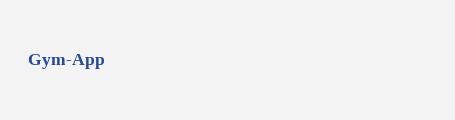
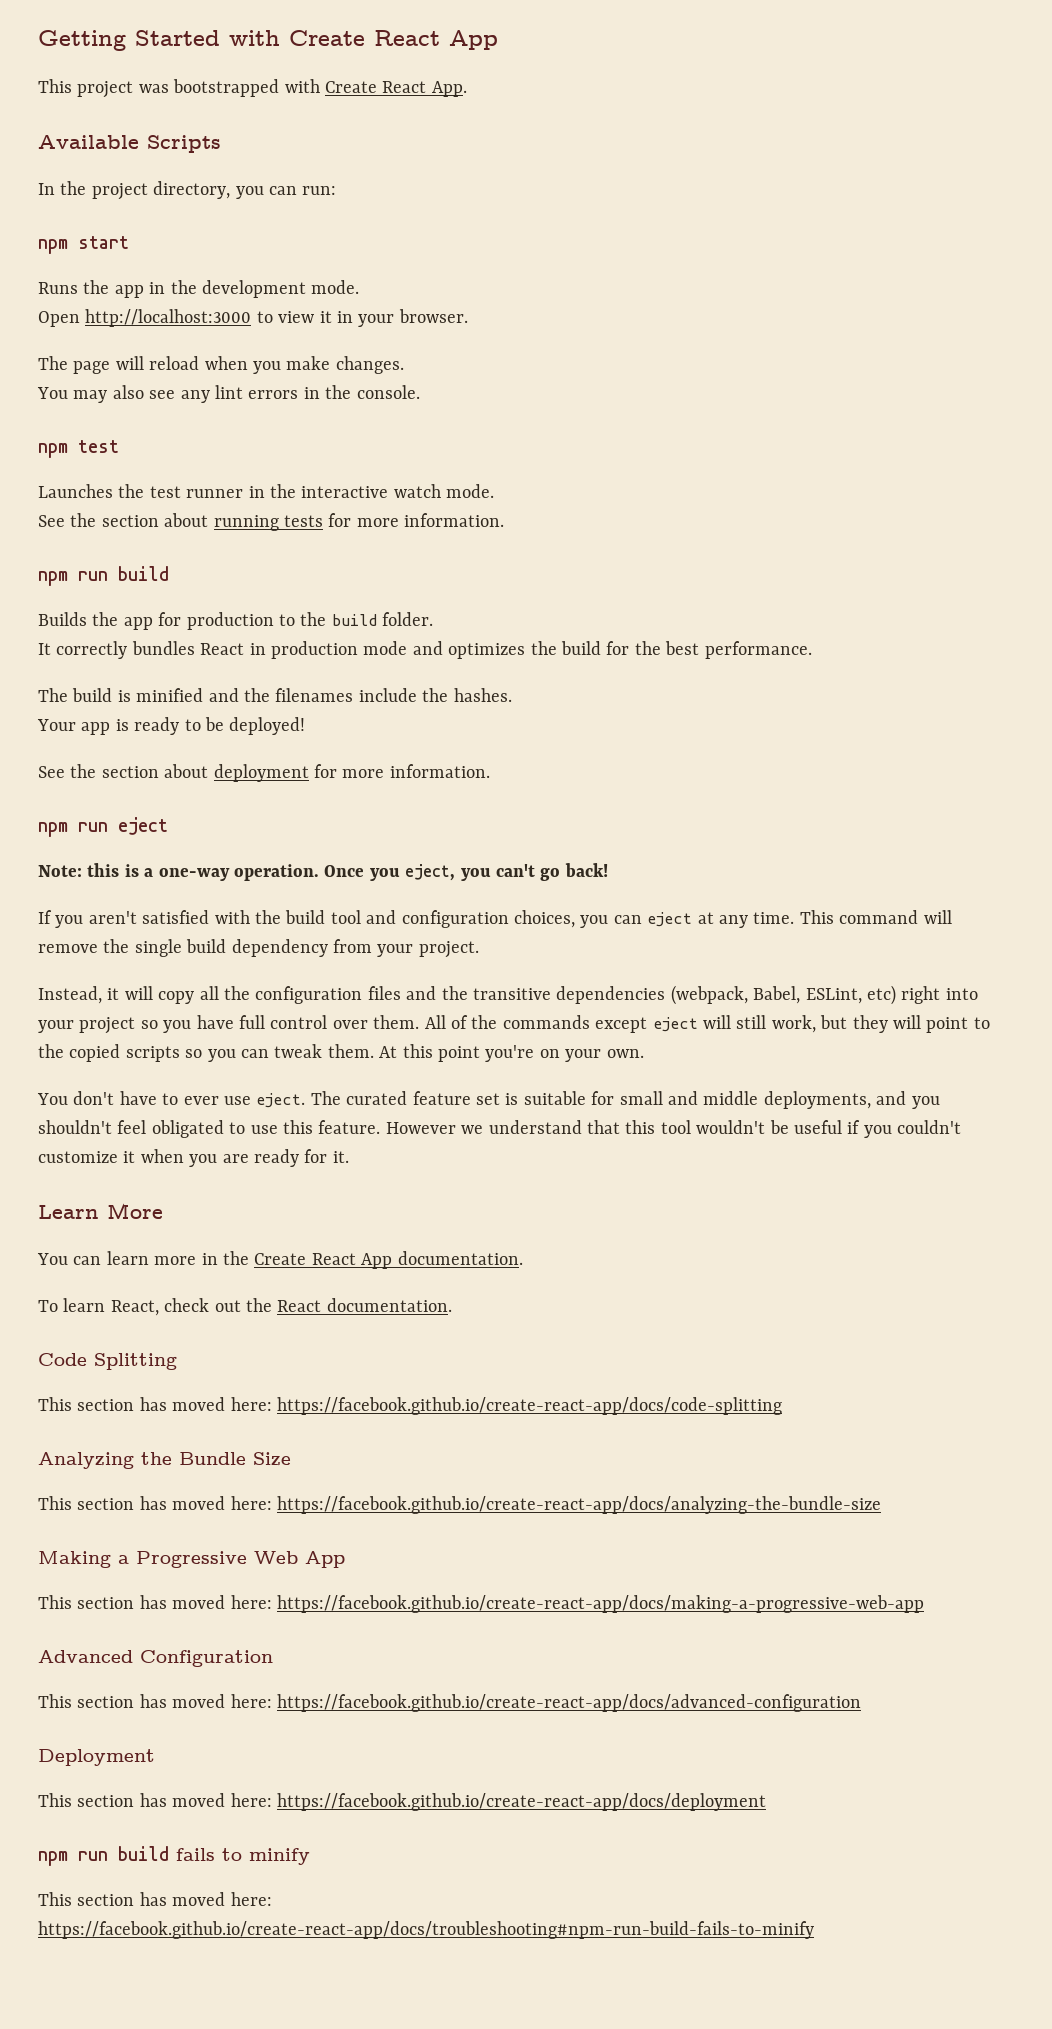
- Gym-App
+ Getting Started with Create React App
+ This project was bootstrapped with Create React App.
+ Available Scripts
+ In the project directory, you can run:
+ npm start
+ Runs the app in the development mode.
+ Open http://localhost:3000 to view it in your browser.
+ The page will reload when you make changes.
+ You may also see any lint errors in the console.
+ npm test
+ Launches the test runner in the interactive watch mode.
+ See the section about running tests for more information.
+ npm run build
+ Builds the app for production to the build folder.
+ It correctly bundles React in production mode and optimizes the build for the best performance.
+ The build is minified and the filenames include the hashes.
+ Your app is ready to be deployed!
+ See the section about deployment for more information.
+ npm run eject
+ Note: this is a one-way operation. Once you eject, you can't go back!
+ If you aren't satisfied with the build tool and configuration choices, you can eject at any time. This command will remove the single build dependency from your project.
+ Instead, it will copy all the configuration files and the transitive dependencies (webpack, Babel, ESLint, etc) right into your project so you have full control over them. All of the commands except eject will still work, but they will point to the copied scripts so you can tweak them. At this point you're on your own.
+ You don't have to ever use eject. The curated feature set is suitable for small and middle deployments, and you shouldn't feel obligated to use this feature. However we understand that this tool wouldn't be useful if you couldn't customize it when you are ready for it.
+ Learn More
+ You can learn more in the Create React App documentation.
+ To learn React, check out the React documentation.
+ Code Splitting
+ This section has moved here: https://facebook.github.io/create-react-app/docs/code-splitting
+ Analyzing the Bundle Size
+ This section has moved here: https://facebook.github.io/create-react-app/docs/analyzing-the-bundle-size
+ Making a Progressive Web App
+ This section has moved here: https://facebook.github.io/create-react-app/docs/making-a-progressive-web-app
+ Advanced Configuration
+ This section has moved here: https://facebook.github.io/create-react-app/docs/advanced-configuration
+ Deployment
+ This section has moved here: https://facebook.github.io/create-react-app/docs/deployment
+ npm run build fails to minify
+ This section has moved here: https://facebook.github.io/create-react-app/docs/troubleshooting#npm-run-build-fails-to-minify

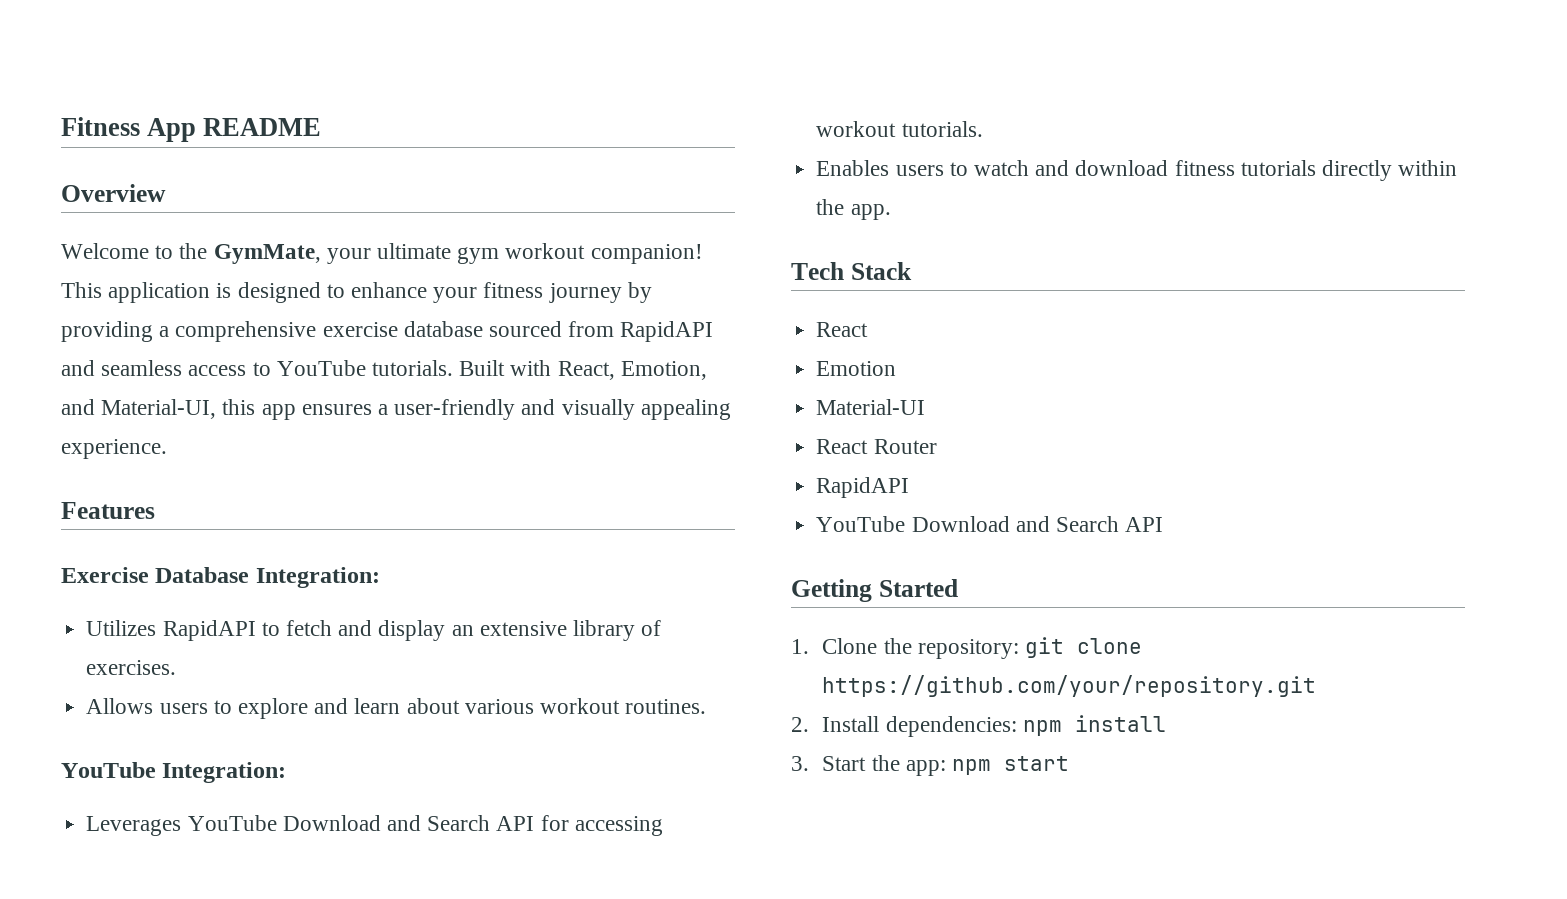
- Getting Started with Create React App
- This project was bootstrapped with Create React App.
- Available Scripts
- In the project directory, you can run:
- npm start
- Runs the app in the development mode.
- Open http://localhost:3000 to view it in your browser.
- The page will reload when you make changes.
- You may also see any lint errors in the console.
- npm test
- Launches the test runner in the interactive watch mode.
- See the section about running tests for more information.
- npm run build
- Builds the app for production to the build folder.
- It correctly bundles React in production mode and optimizes the build for the best performance.
- The build is minified and the filenames include the hashes.
- Your app is ready to be deployed!
- See the section about deployment for more information.
- npm run eject
- Note: this is a one-way operation. Once you eject, you can't go back!
- If you aren't satisfied with the build tool and configuration choices, you can eject at any time. This command will remove the single build dependency from your project.
- Instead, it will copy all the configuration files and the transitive dependencies (webpack, Babel, ESLint, etc) right into your project so you have full control over them. All of the commands except eject will still work, but they will point to the copied scripts so you can tweak them. At this point you're on your own.
- You don't have to ever use eject. The curated feature set is suitable for small and middle deployments, and you shouldn't feel obligated to use this feature. However we understand that this tool wouldn't be useful if you couldn't customize it when you are ready for it.
- Learn More
- You can learn more in the Create React App documentation.
- To learn React, check out the React documentation.
- Code Splitting
- This section has moved here: https://facebook.github.io/create-react-app/docs/code-splitting
- Analyzing the Bundle Size
- This section has moved here: https://facebook.github.io/create-react-app/docs/analyzing-the-bundle-size
- Making a Progressive Web App
- This section has moved here: https://facebook.github.io/create-react-app/docs/making-a-progressive-web-app
- Advanced Configuration
- This section has moved here: https://facebook.github.io/create-react-app/docs/advanced-configuration
- Deployment
- This section has moved here: https://facebook.github.io/create-react-app/docs/deployment
- npm run build fails to minify
- This section has moved here: https://facebook.github.io/create-react-app/docs/troubleshooting#npm-run-build-fails-to-minify
+ Fitness App README
+ Overview
+ Welcome to the GymMate, your ultimate gym workout companion! This application is designed to enhance your fitness journey by providing a comprehensive exercise database sourced from RapidAPI and seamless access to YouTube tutorials. Built with React, Emotion, and Material-UI, this app ensures a user-friendly and visually appealing experience.
+ Features
+ Exercise Database Integration:
+ Utilizes RapidAPI to fetch and display an extensive library of exercises.
+ Allows users to explore and learn about various workout routines.
+ YouTube Integration:
+ Leverages YouTube Download and Search API for accessing workout tutorials.
+ Enables users to watch and download fitness tutorials directly within the app.
+ Tech Stack
+ React
+ Emotion
+ Material-UI
+ React Router
+ RapidAPI
+ YouTube Download and Search API
+ Getting Started
+ 1. Clone the repository: git clone https://github.com/your/repository.git
+ 2. Install dependencies: npm install
+ 3. Start the app: npm start

